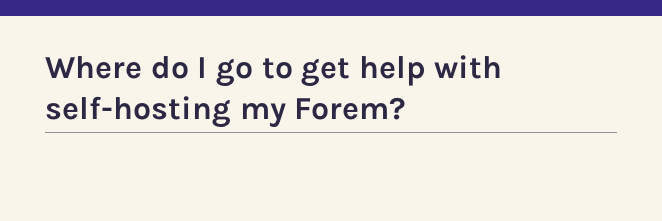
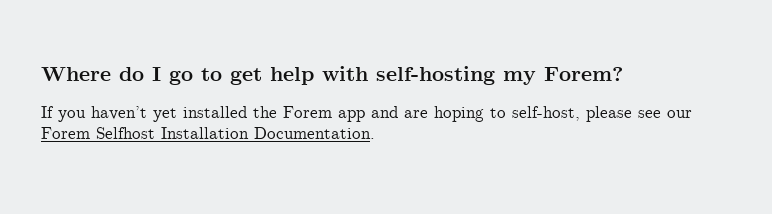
+ If you haven’t yet installed the Forem app and are hoping to self-host, please see our Forem Selfhost Installation Documentation.

